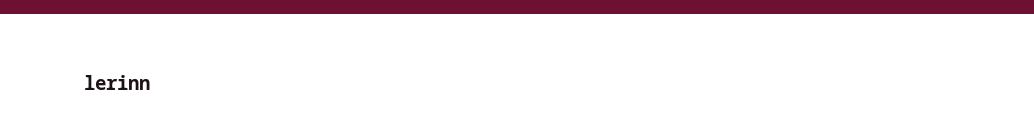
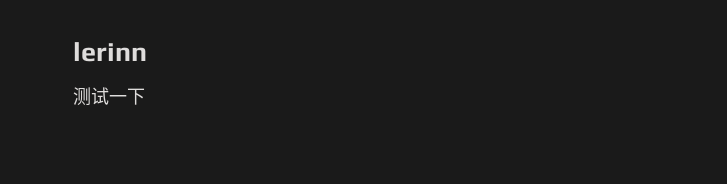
+ 测试一下

